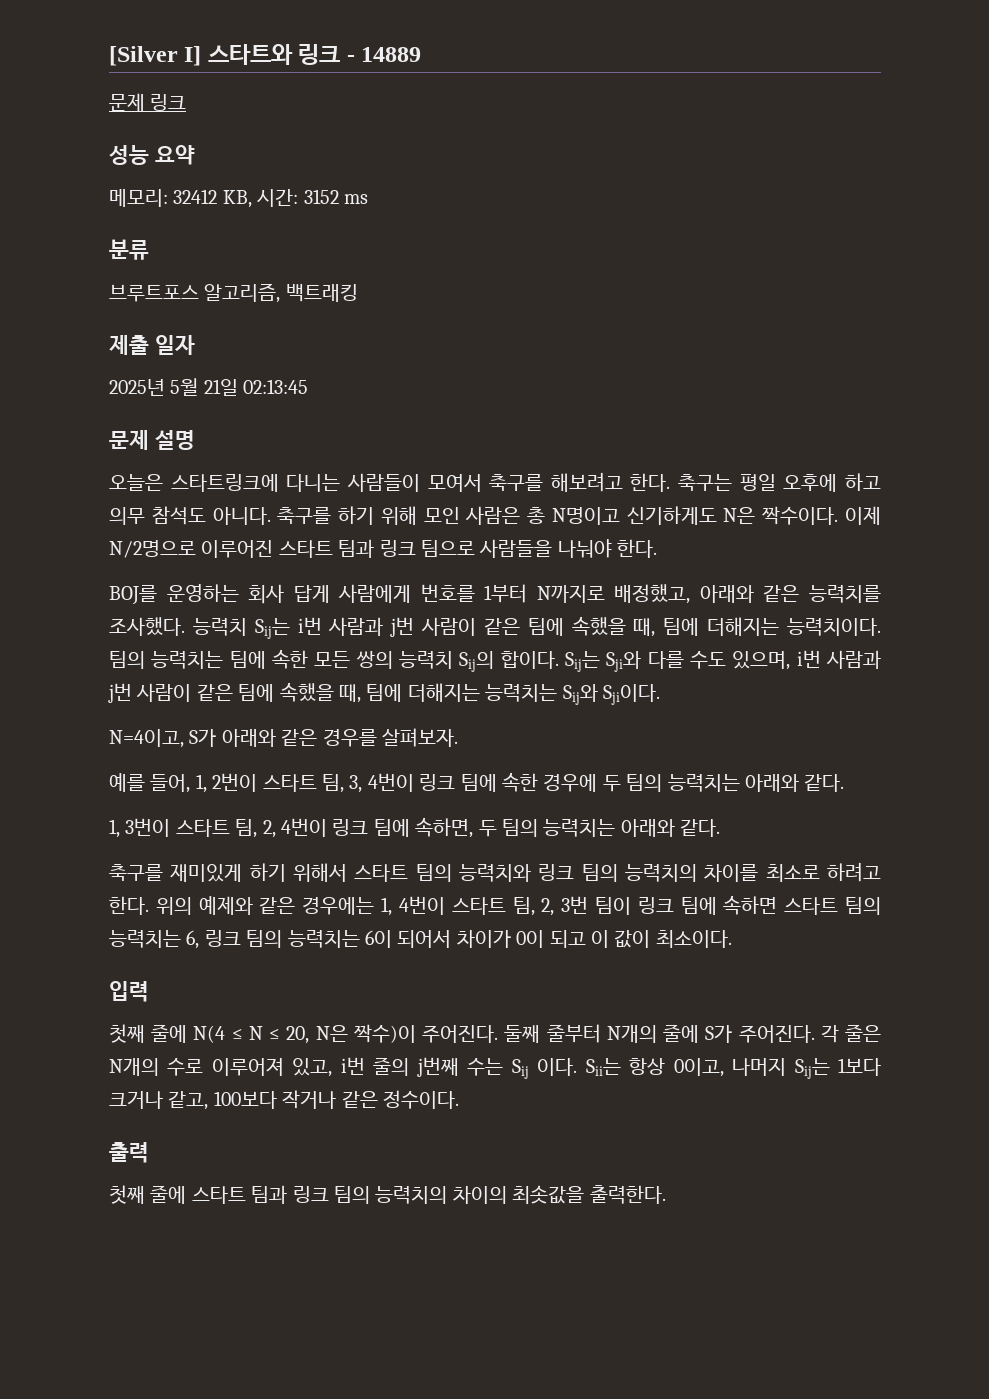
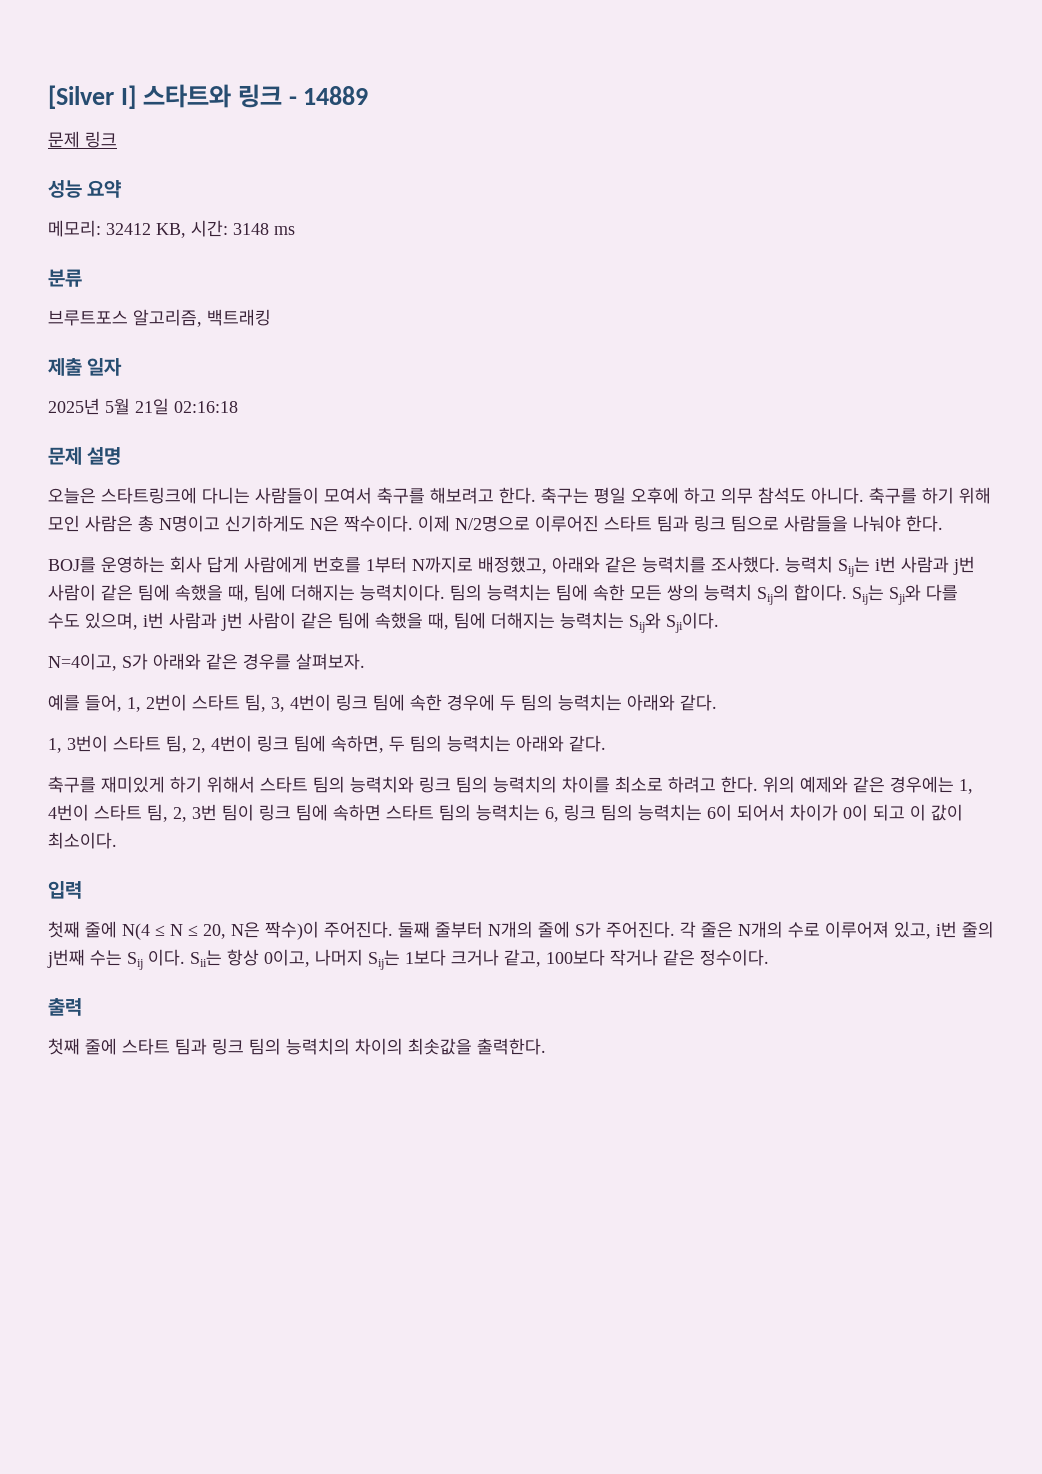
- 메모리: 32412 KB, 시간: 3152 ms
+ 메모리: 32412 KB, 시간: 3148 ms
- 2025년 5월 21일 02:13:45
+ 2025년 5월 21일 02:16:18

